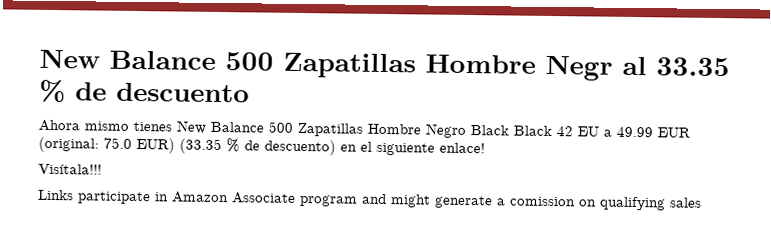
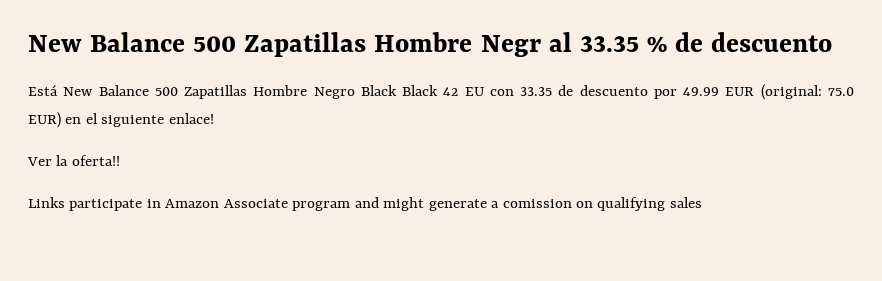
- Ahora mismo tienes New Balance 500 Zapatillas Hombre Negro Black Black 42 EU a 49.99 EUR (original: 75.0 EUR) (33.35 % de descuento) en el siguiente enlace!
+ Está New Balance 500 Zapatillas Hombre Negro Black Black 42 EU con 33.35 de descuento por 49.99 EUR (original: 75.0 EUR) en el siguiente enlace!
- Visítala!!!
+ Ver la oferta!!

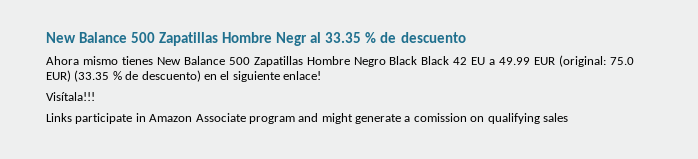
- Está New Balance 500 Zapatillas Hombre Negro Black Black 42 EU con 33.35 de descuento por 49.99 EUR (original: 75.0 EUR) en el siguiente enlace!
+ Ahora mismo tienes New Balance 500 Zapatillas Hombre Negro Black Black 42 EU a 49.99 EUR (original: 75.0 EUR) (33.35 % de descuento) en el siguiente enlace!
- Ver la oferta!!
+ Visítala!!!

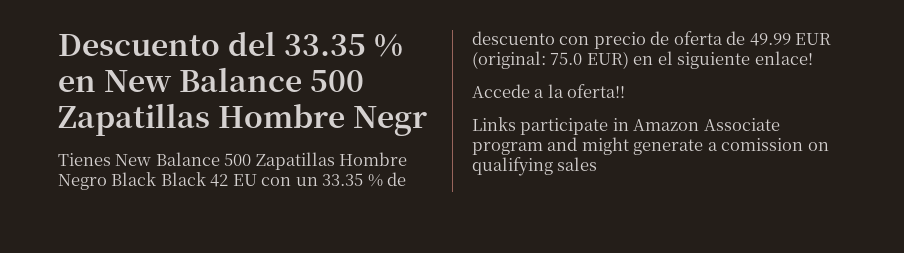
- New Balance 500 Zapatillas Hombre Negr al 33.35 % de descuento
- Ahora mismo tienes New Balance 500 Zapatillas Hombre Negro Black Black 42 EU a 49.99 EUR (original: 75.0 EUR) (33.35 % de descuento) en el siguiente enlace!
+ Descuento del 33.35 % en New Balance 500 Zapatillas Hombre Negr
+ Tienes New Balance 500 Zapatillas Hombre Negro Black Black 42 EU con un 33.35 % de descuento con precio de oferta de 49.99 EUR (original: 75.0 EUR) en el siguiente enlace!
- Visítala!!!
+ Accede a la oferta!!

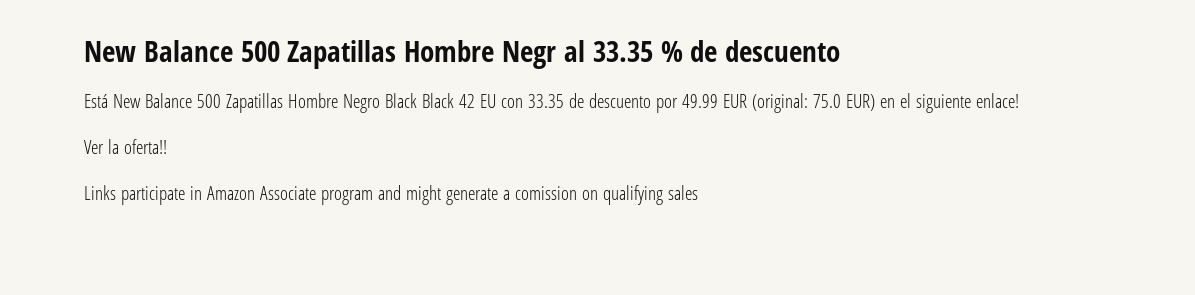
- Descuento del 33.35 % en New Balance 500 Zapatillas Hombre Negr
- Tienes New Balance 500 Zapatillas Hombre Negro Black Black 42 EU con un 33.35 % de descuento con precio de oferta de 49.99 EUR (original: 75.0 EUR) en el siguiente enlace!
+ New Balance 500 Zapatillas Hombre Negr al 33.35 % de descuento
+ Está New Balance 500 Zapatillas Hombre Negro Black Black 42 EU con 33.35 de descuento por 49.99 EUR (original: 75.0 EUR) en el siguiente enlace!
- Accede a la oferta!!
+ Ver la oferta!!

